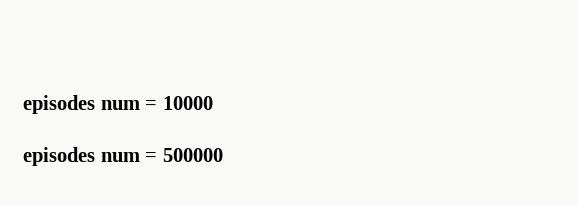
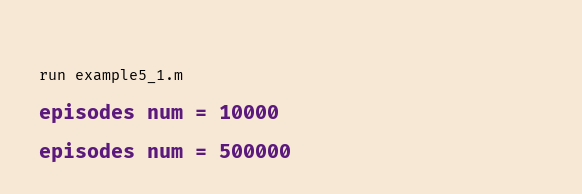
+ run example5_1.m

